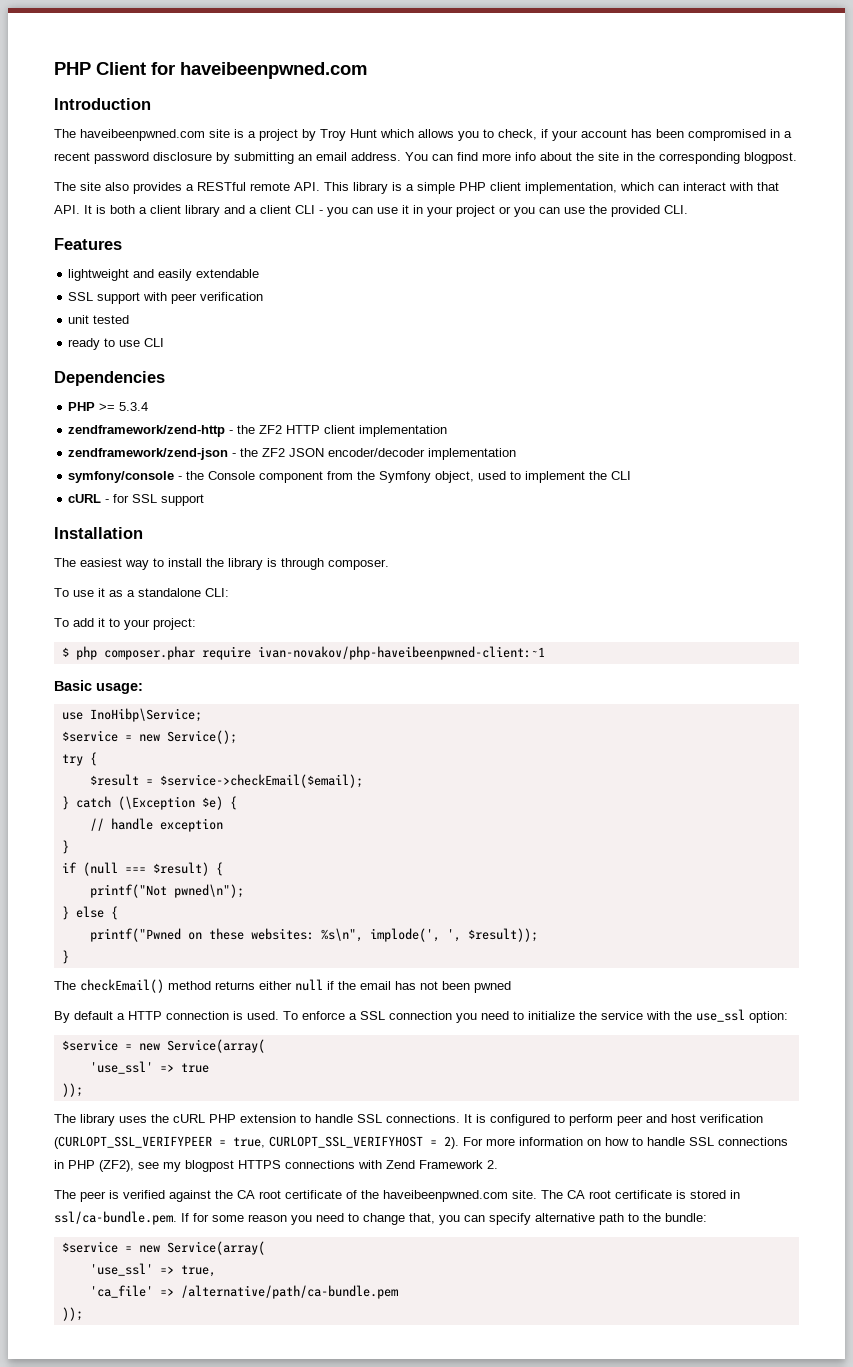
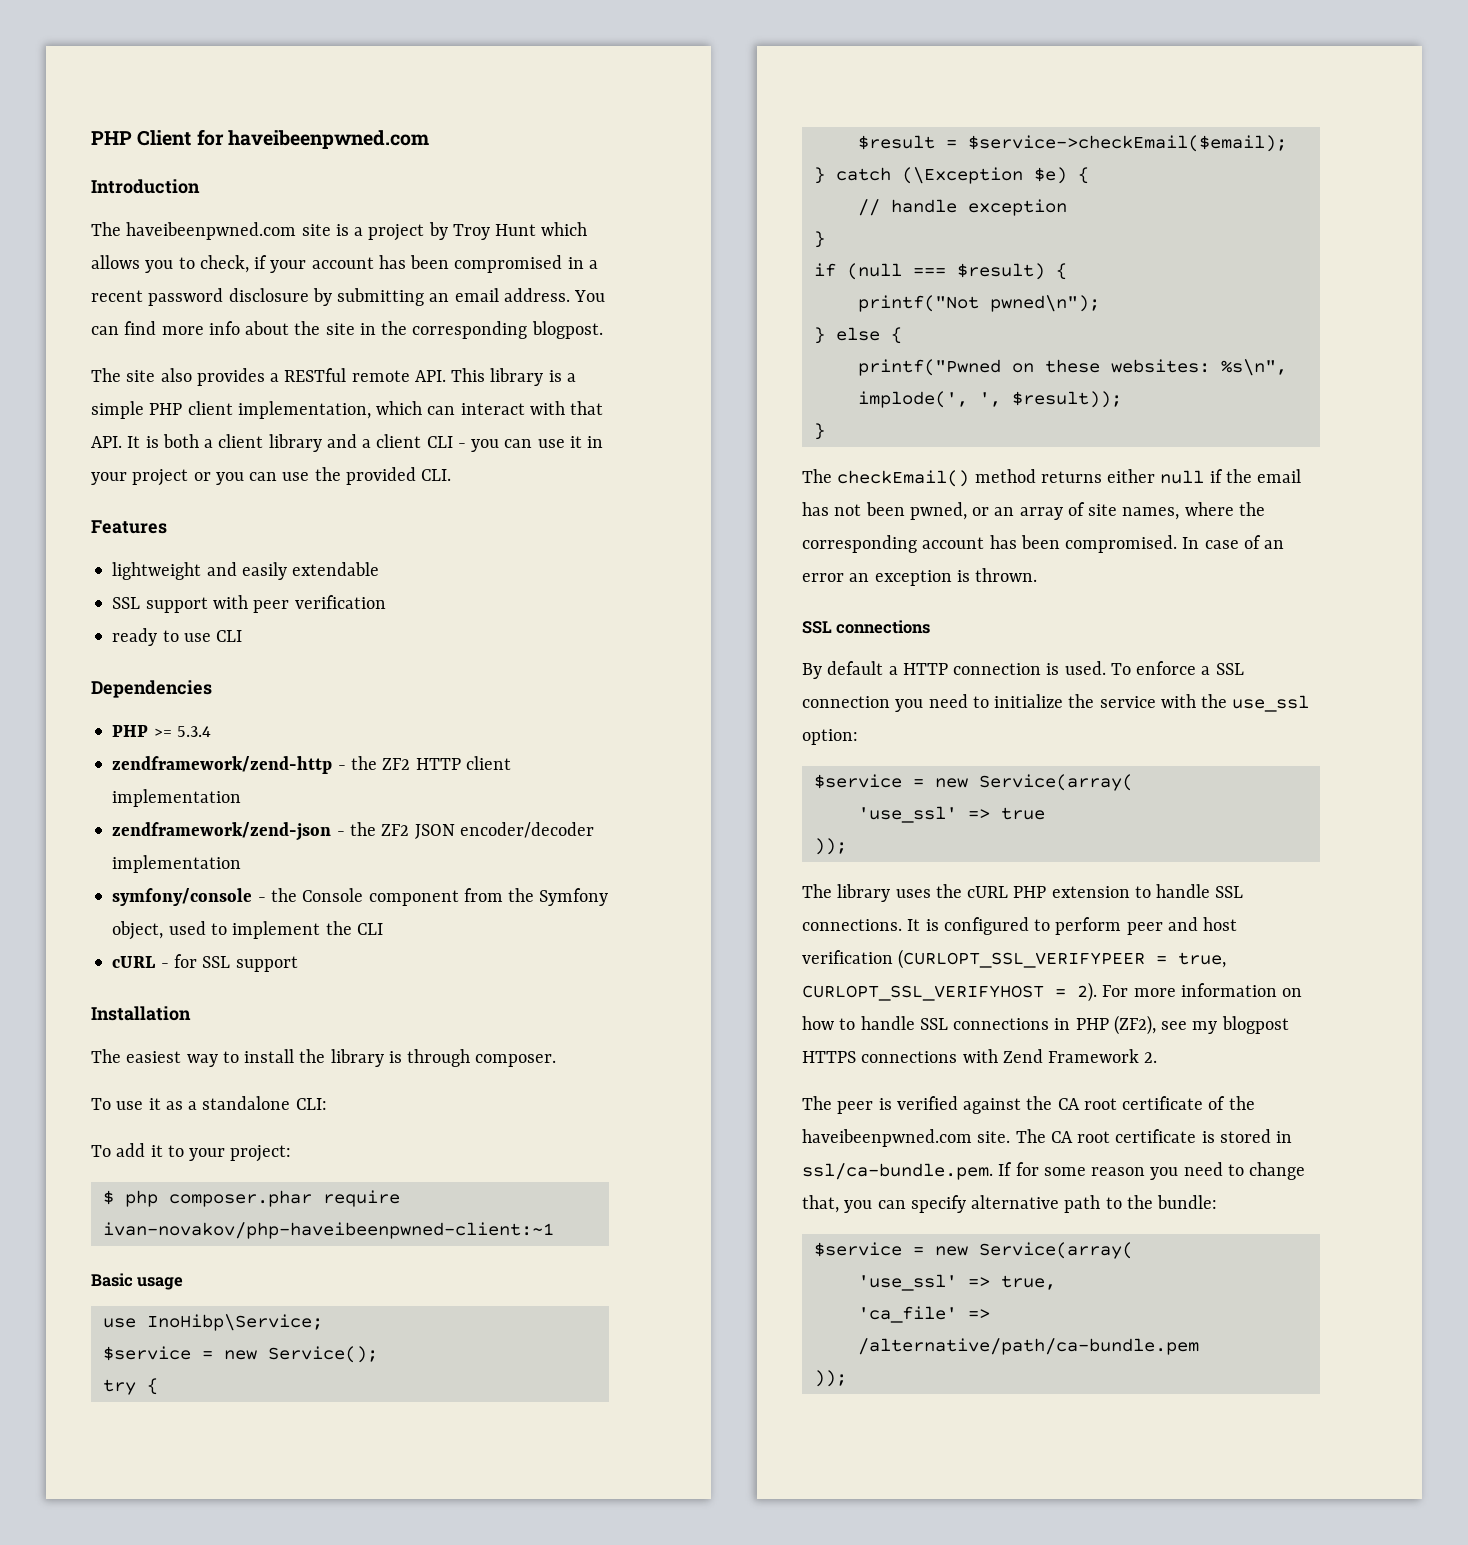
- unit tested
- Basic usage:
+ Basic usage
- The checkEmail() method returns either null if the email has not been pwned
+ The checkEmail() method returns either null if the email has not been pwned, or an array of site names, where the corresponding account has been compromised. In case of an error an exception is thrown.
+ SSL connections

